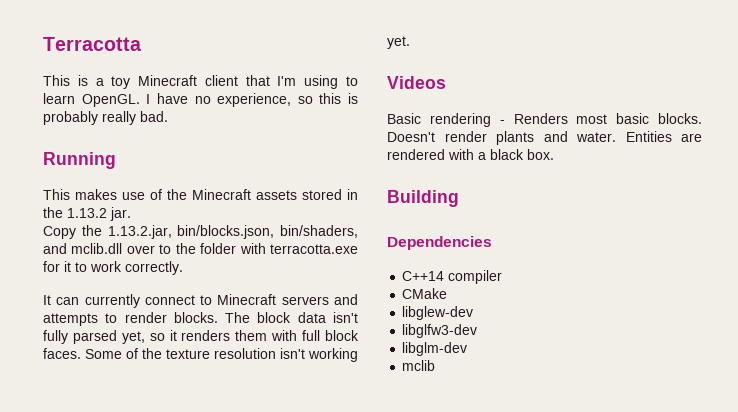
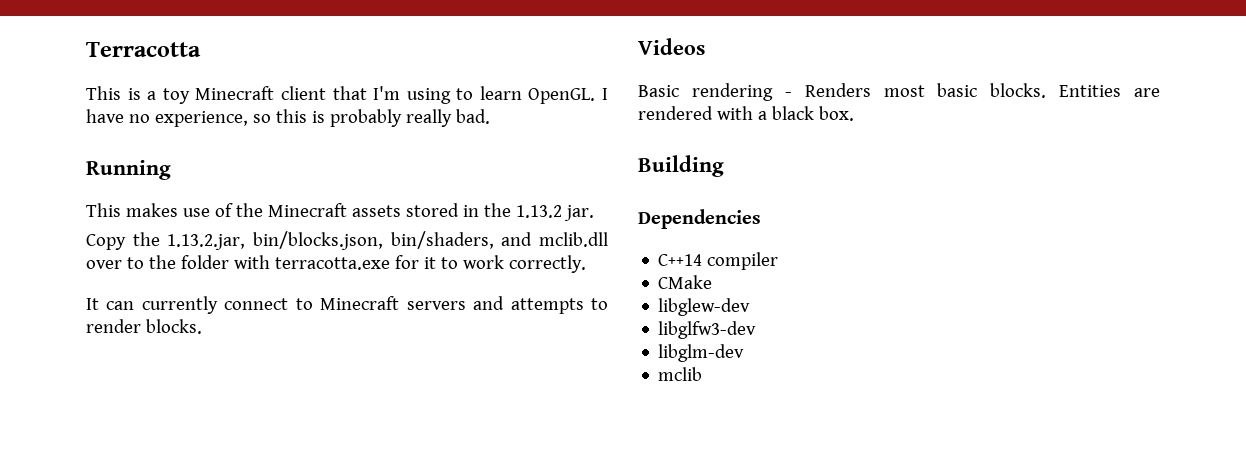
- The block data isn't fully parsed yet, so it renders them with full block faces. Some of the texture resolution isn't working yet.
- Doesn't render plants and water.

